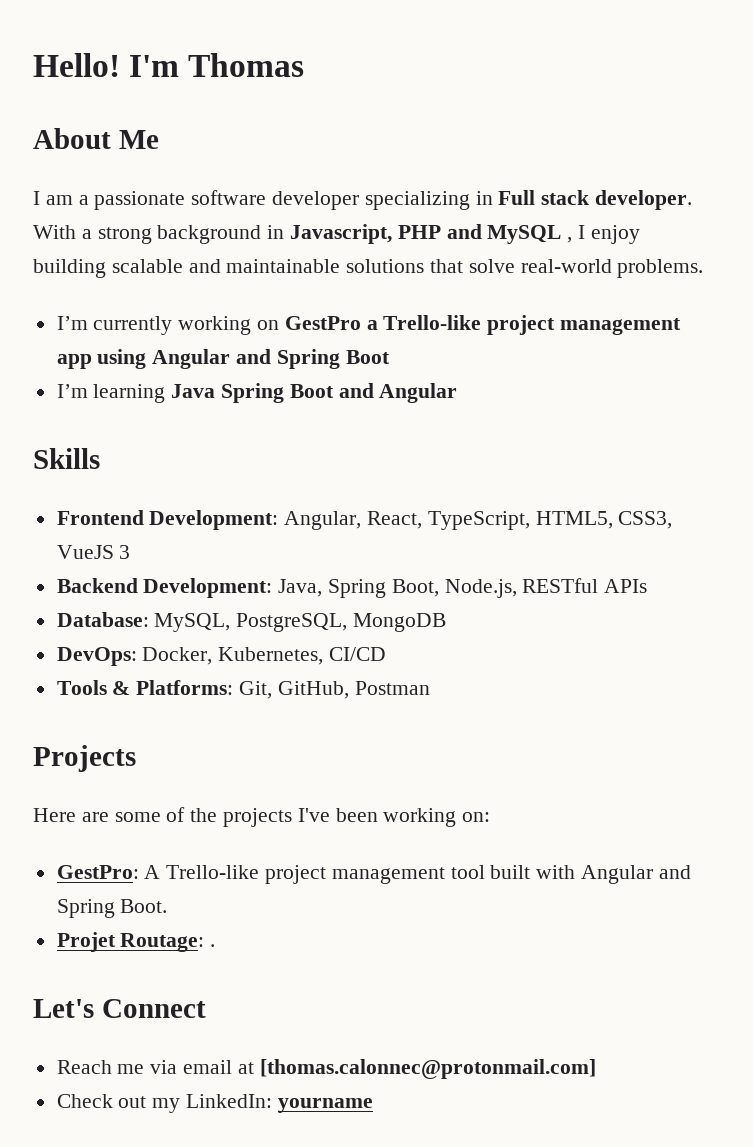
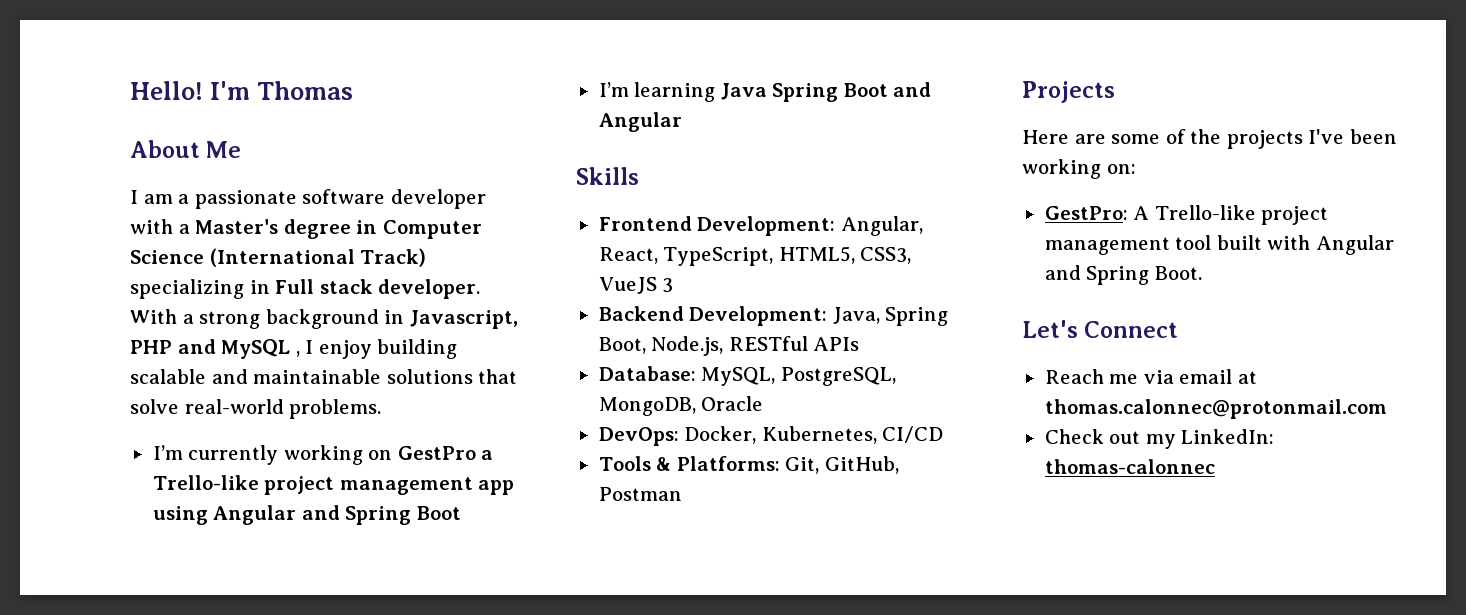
- I am a passionate software developer specializing in Full stack developer.
+ I am a passionate software developer with a Master's degree in Computer Science (International Track) specializing in Full stack developer.
- Database: MySQL, PostgreSQL, MongoDB
+ Database: MySQL, PostgreSQL, MongoDB, Oracle
- Projet Routage: .
- Reach me via email at [thomas.calonnec@protonmail.com]
+ Reach me via email at thomas.calonnec@protonmail.com
- Check out my LinkedIn: yourname
+ Check out my LinkedIn: thomas-calonnec

